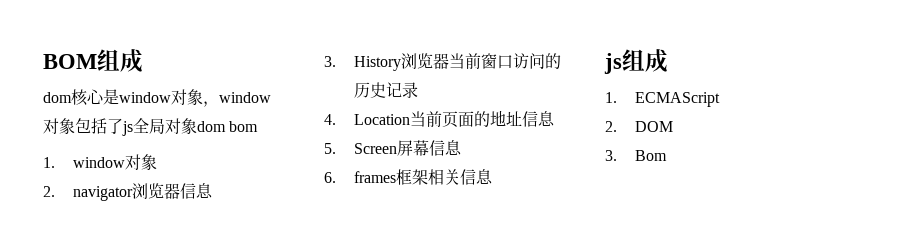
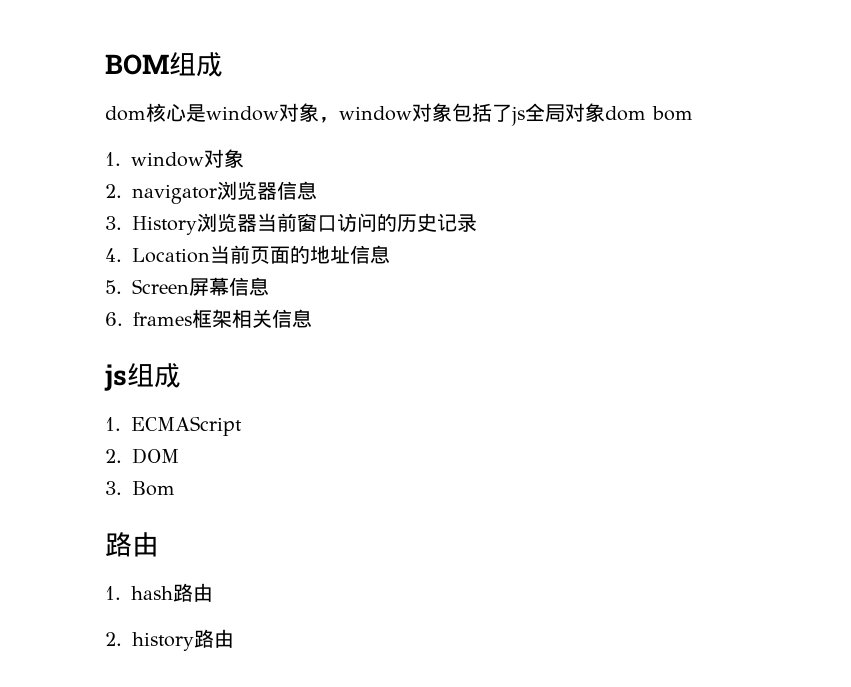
  3. Bom
+ 路由
+ 1. hash路由
+ 2. history路由

